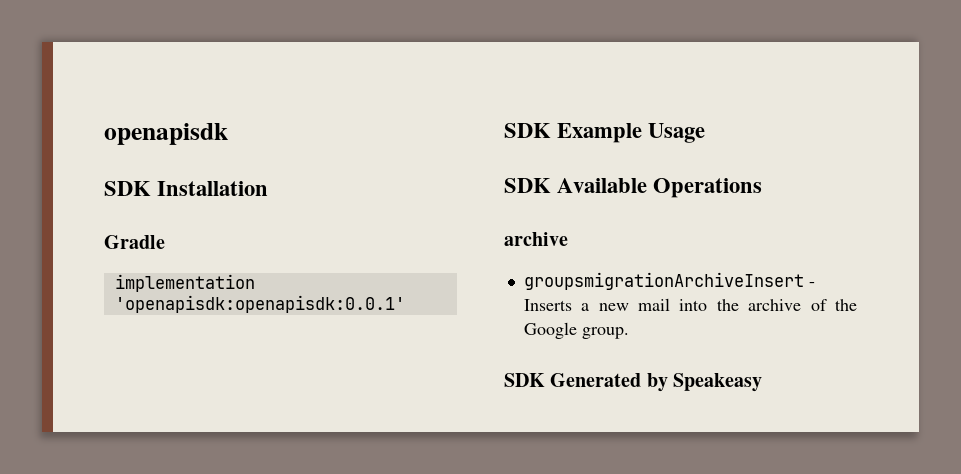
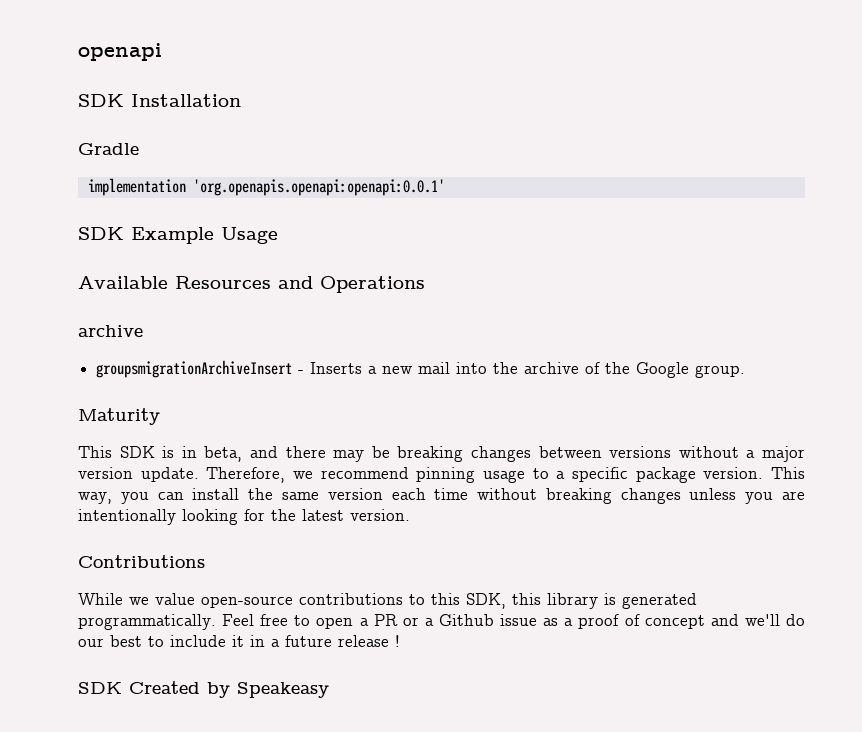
- openapisdk
+ openapi
- implementation 'openapisdk:openapisdk:0.0.1'
+ implementation 'org.openapis.openapi:openapi:0.0.1'
- SDK Available Operations
+ Available Resources and Operations
- SDK Generated by Speakeasy
+ Maturity
+ This SDK is in beta, and there may be breaking changes between versions without a major version update. Therefore, we recommend pinning usage to a specific package version. This way, you can install the same version each time without breaking changes unless you are intentionally looking for the latest version.
+ Contributions
+ While we value open-source contributions to this SDK, this library is generated programmatically. Feel free to open a PR or a Github issue as a proof of concept and we'll do our best to include it in a future release !
+ SDK Created by Speakeasy

